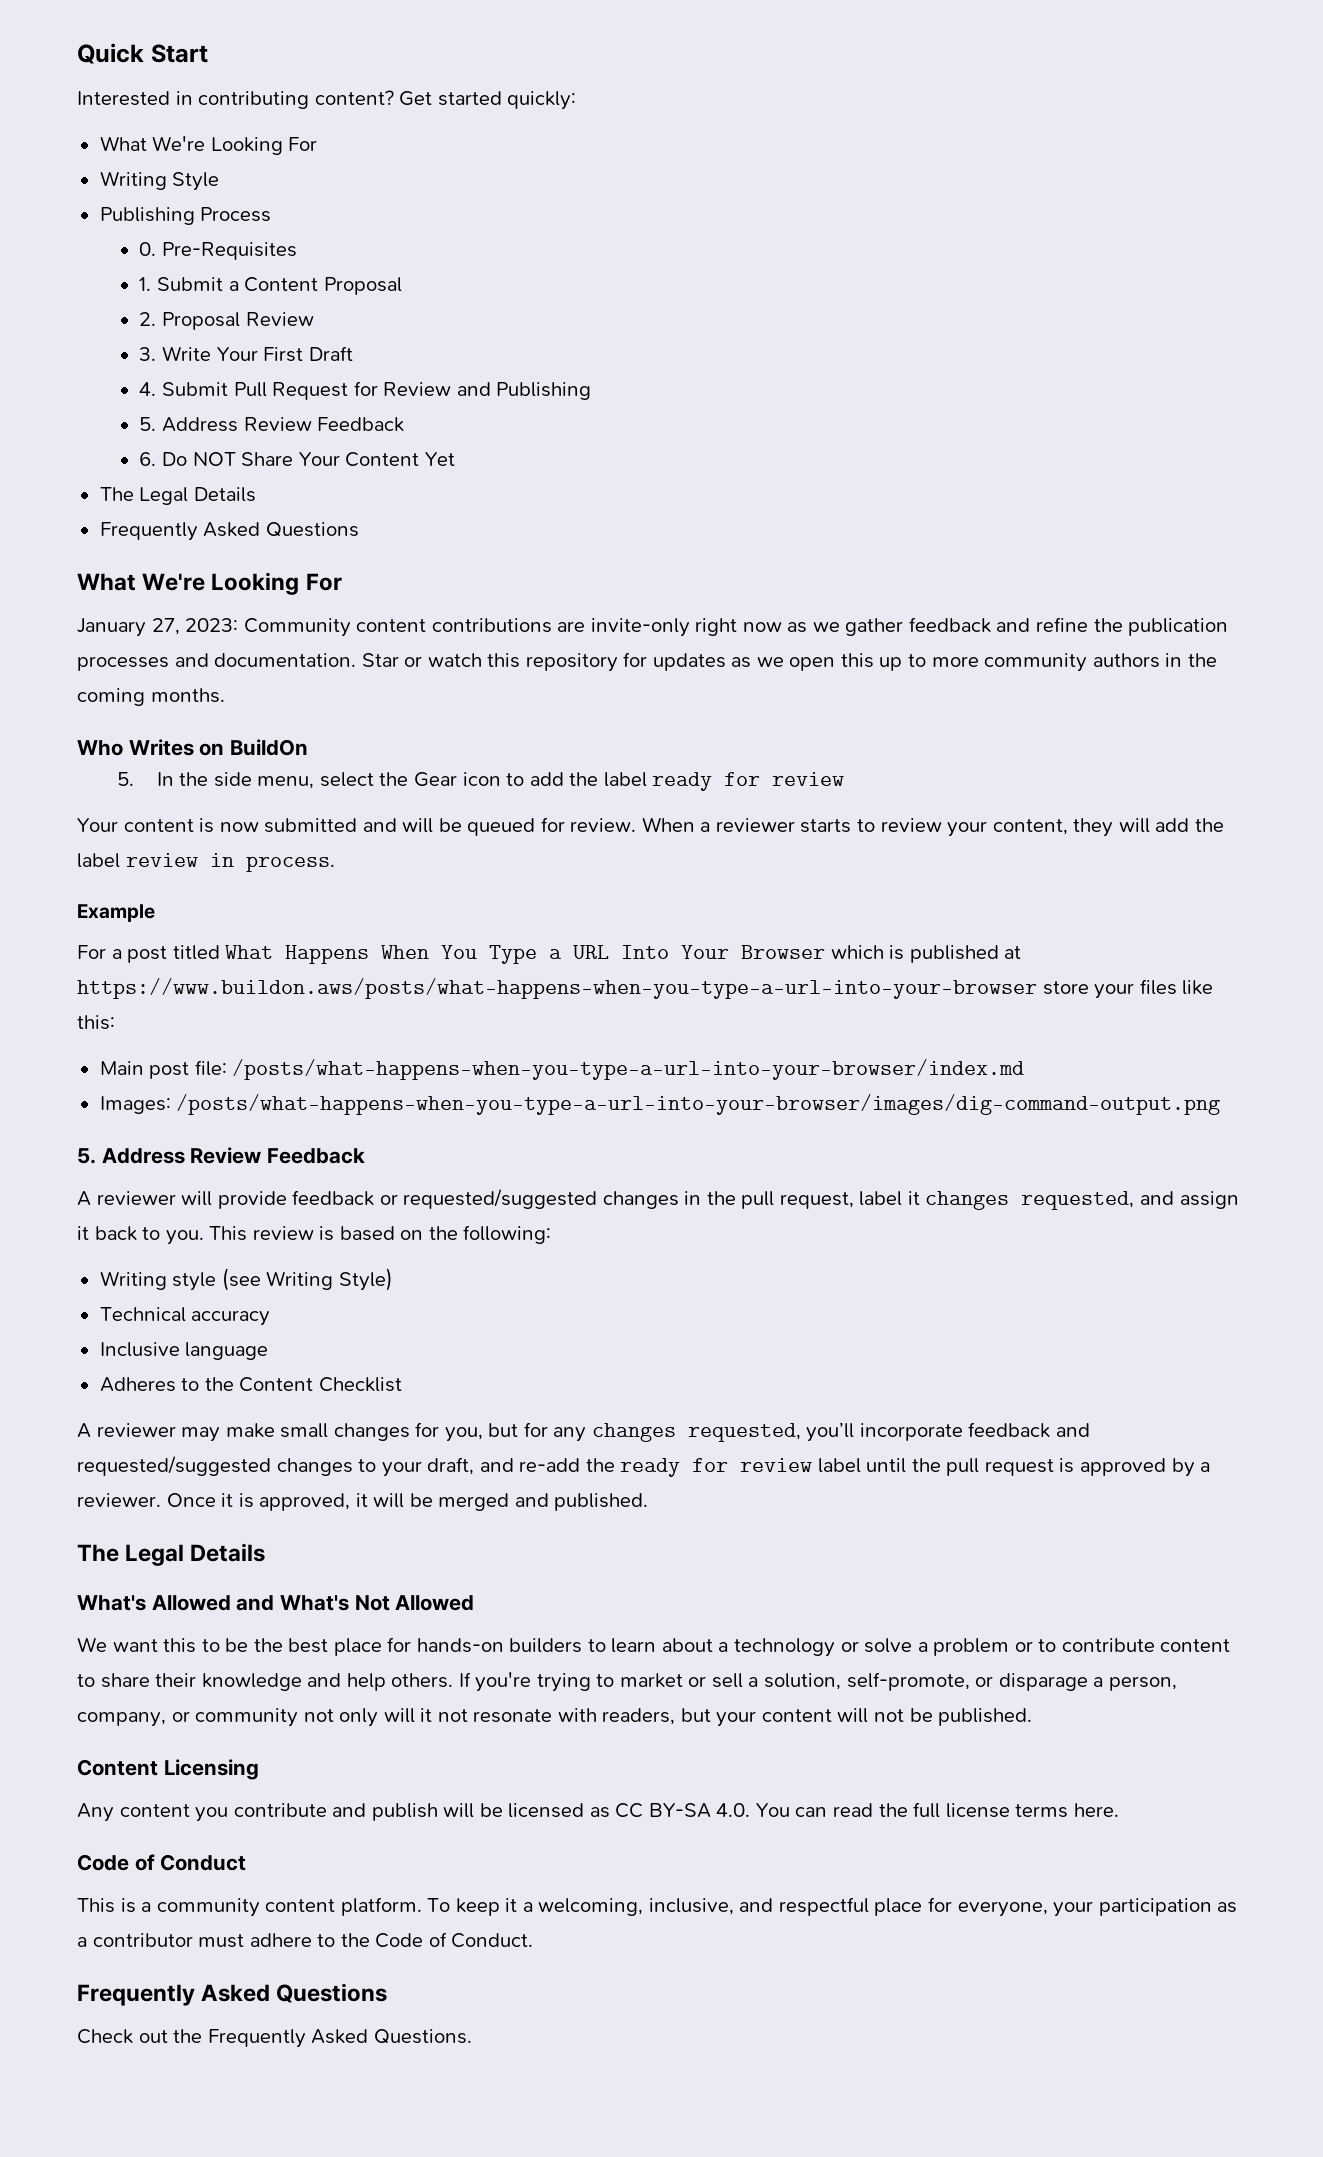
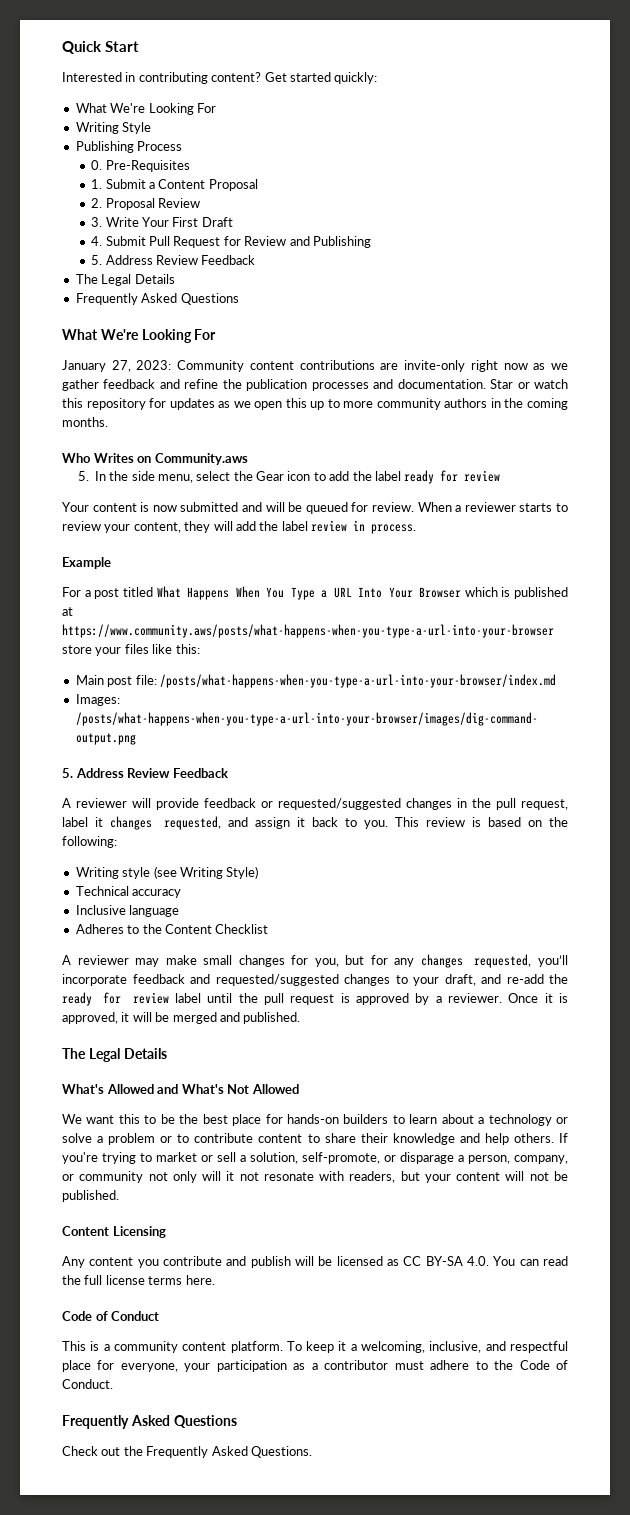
- 6. Do NOT Share Your Content Yet
- Who Writes on BuildOn
+ Who Writes on Community.aws
- For a post titled What Happens When You Type a URL Into Your Browser which is published at https://www.buildon.aws/posts/what-happens-when-you-type-a-url-into-your-browser store your files like this:
+ For a post titled What Happens When You Type a URL Into Your Browser which is published at https://www.community.aws/posts/what-happens-when-you-type-a-url-into-your-browser store your files like this:

